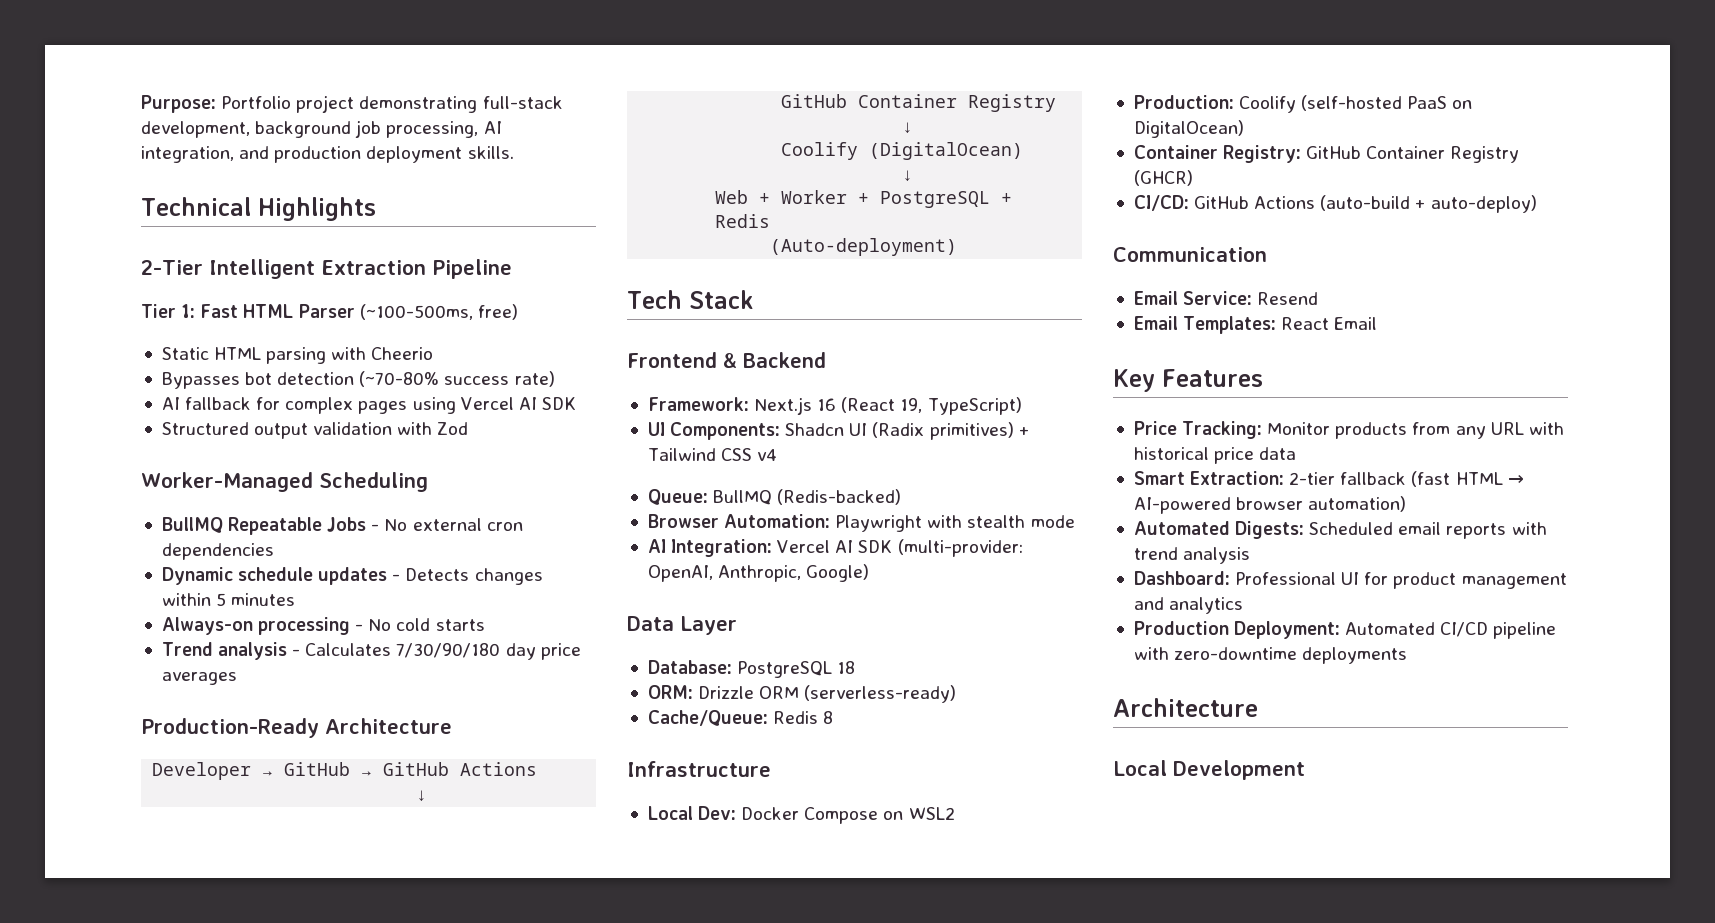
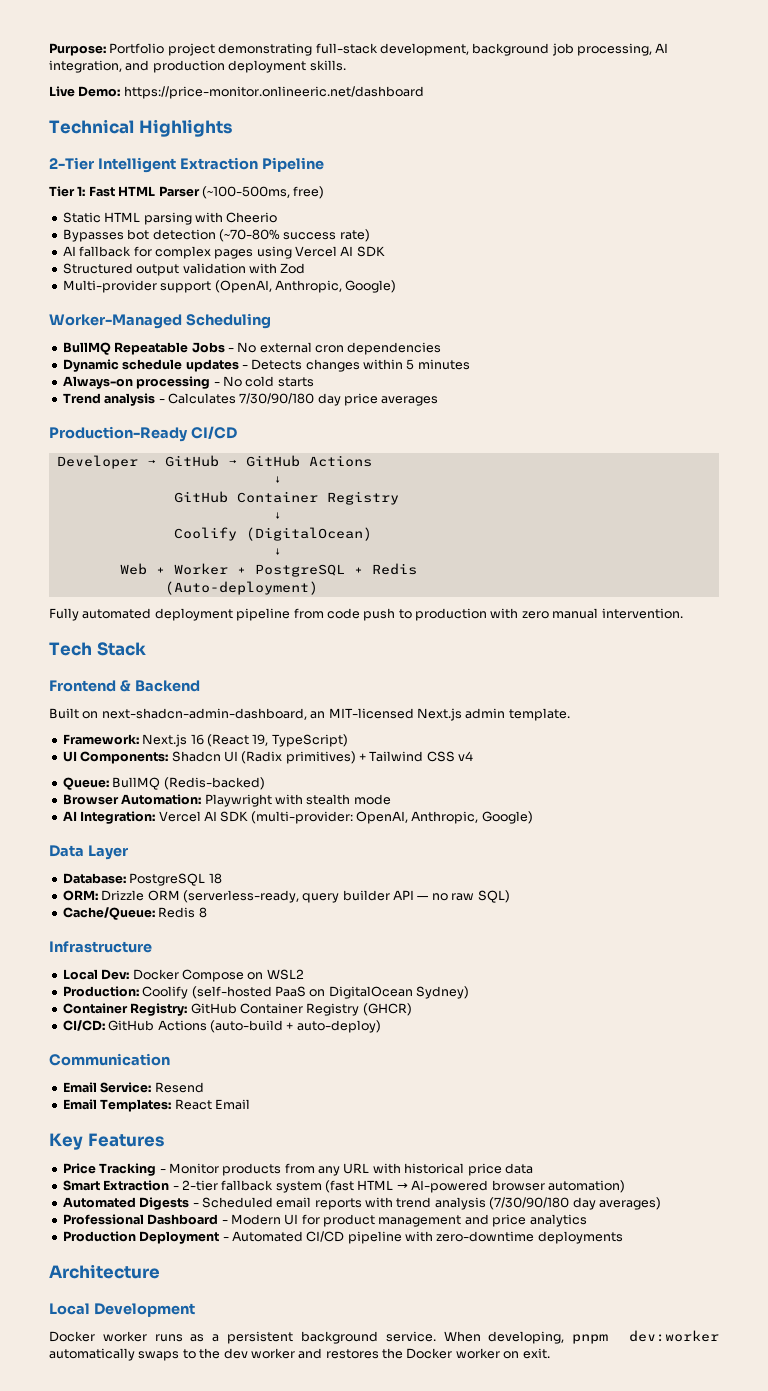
+ Live Demo: https://price-monitor.onlineeric.net/dashboard
+ Multi-provider support (OpenAI, Anthropic, Google)
- Production-Ready Architecture
+ Production-Ready CI/CD
+ Fully automated deployment pipeline from code push to production with zero manual intervention.
+ Built on next-shadcn-admin-dashboard, an MIT-licensed Next.js admin template.
- ORM: Drizzle ORM (serverless-ready)
+ ORM: Drizzle ORM (serverless-ready, query builder API — no raw SQL)
- Production: Coolify (self-hosted PaaS on DigitalOcean)
+ Production: Coolify (self-hosted PaaS on DigitalOcean Sydney)
- Price Tracking: Monitor products from any URL with historical price data
+ Price Tracking - Monitor products from any URL with historical price data
- Smart Extraction: 2-tier fallback (fast HTML → AI-powered browser automation)
+ Smart Extraction - 2-tier fallback system (fast HTML → AI-powered browser automation)
- Automated Digests: Scheduled email reports with trend analysis
- Dashboard: Professional UI for product management and analytics
+ Automated Digests - Scheduled email reports with trend analysis (7/30/90/180 day averages)
+ Professional Dashboard - Modern UI for product management and price analytics
- Production Deployment: Automated CI/CD pipeline with zero-downtime deployments
+ Production Deployment - Automated CI/CD pipeline with zero-downtime deployments
+ Docker worker runs as a persistent background service. When developing, pnpm dev:worker automatically swaps to the dev worker and restores the Docker worker on exit.

